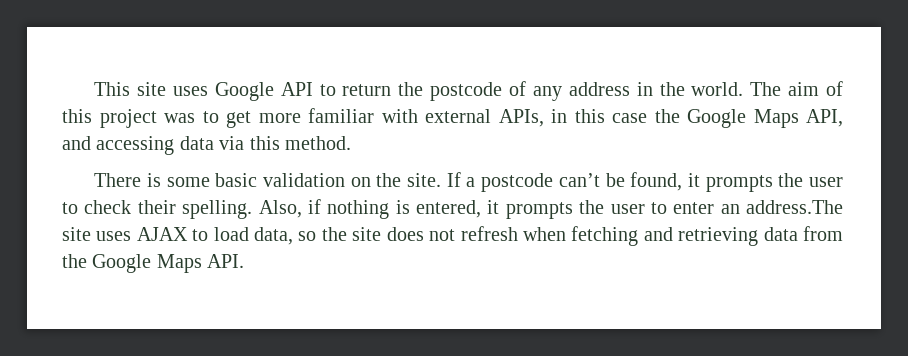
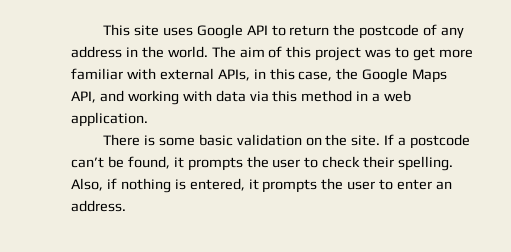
- The aim of this project was to get more familiar with external APIs, in this case the Google Maps API, and accessing data via this method.
+ The aim of this project was to get more familiar with external APIs, in this case, the Google Maps API, and working with data via this method in a web application.
- Also, if nothing is entered, it prompts the user to enter an address.The site uses AJAX to load data, so the site does not refresh when fetching and retrieving data from the Google Maps API.
+ Also, if nothing is entered, it prompts the user to enter an address.

